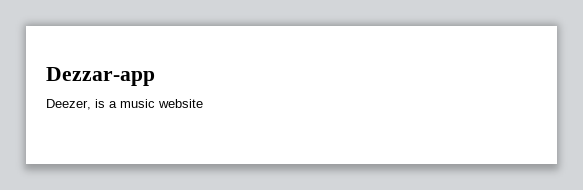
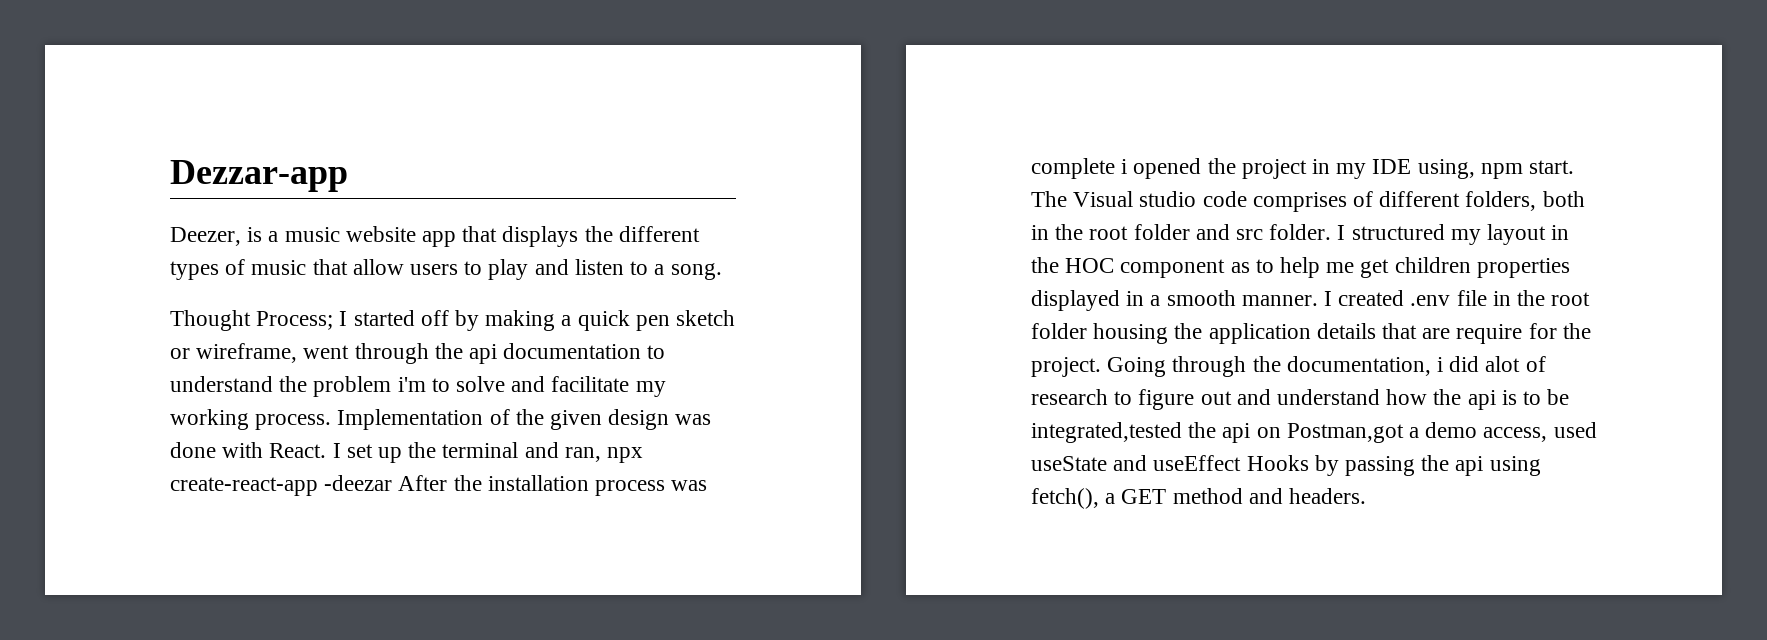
- Deezer, is a music website
+ Deezer, is a music website app that displays the different types of music that allow users to play and listen to a song.
+ Thought Process; I started off by making a quick pen sketch or wireframe, went through the api documentation to understand the problem i'm to solve and facilitate my working process. Implementation of the given design was done with React. I set up the terminal and ran, npx create-react-app -deezar After the installation process was complete i opened the project in my IDE using, npm start. The Visual studio code comprises of different folders, both in the root folder and src folder. I structured my layout in the HOC component as to help me get children properties displayed in a smooth manner. I created .env file in the root folder housing the application details that are require for the project. Going through the documentation, i did alot of research to figure out and understand how the api is to be integrated,tested the api on Postman,got a demo access, used useState and useEffect Hooks by passing the api using fetch(), a GET method and headers.

